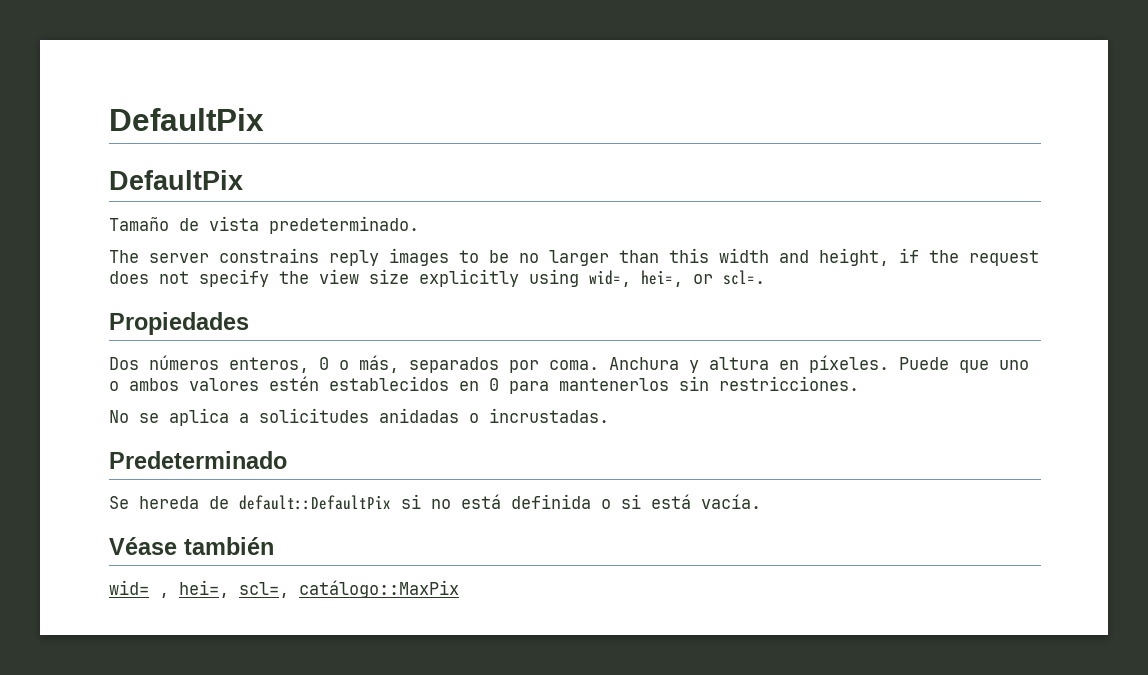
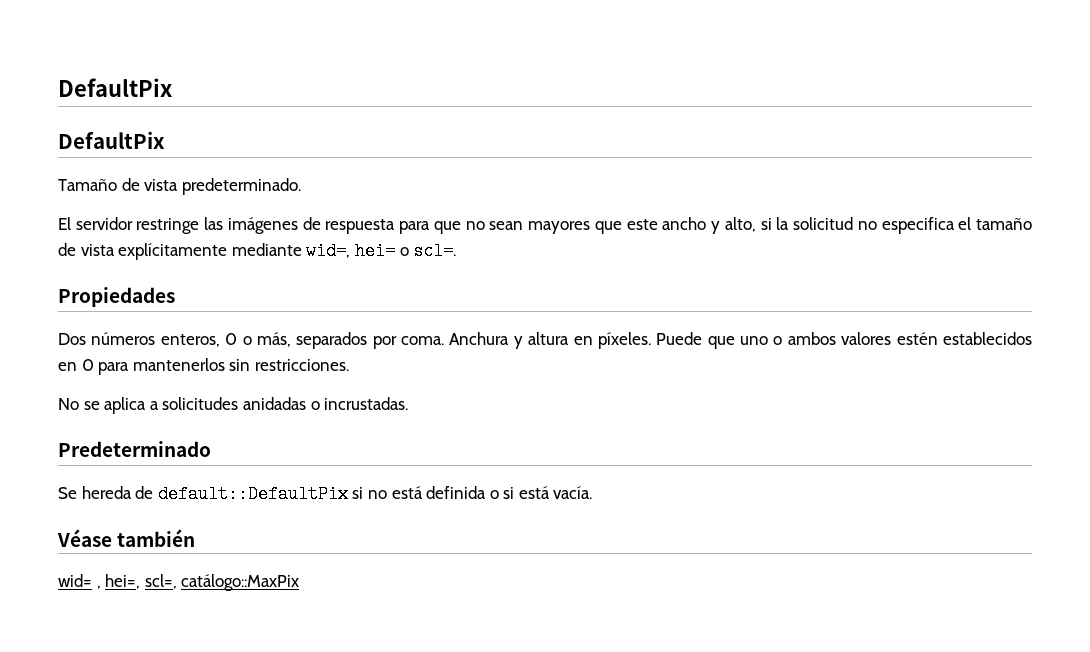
- The server constrains reply images to be no larger than this width and height, if the request does not specify the view size explicitly using wid=, hei=, or scl=.
+ El servidor restringe las imágenes de respuesta para que no sean mayores que este ancho y alto, si la solicitud no especifica el tamaño de vista explícitamente mediante wid=, hei= o scl=.

